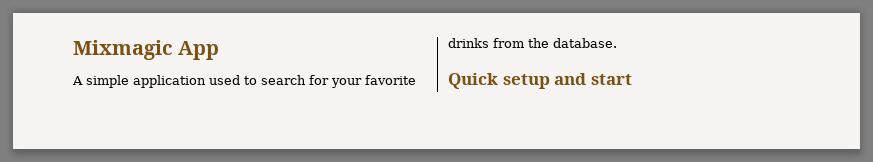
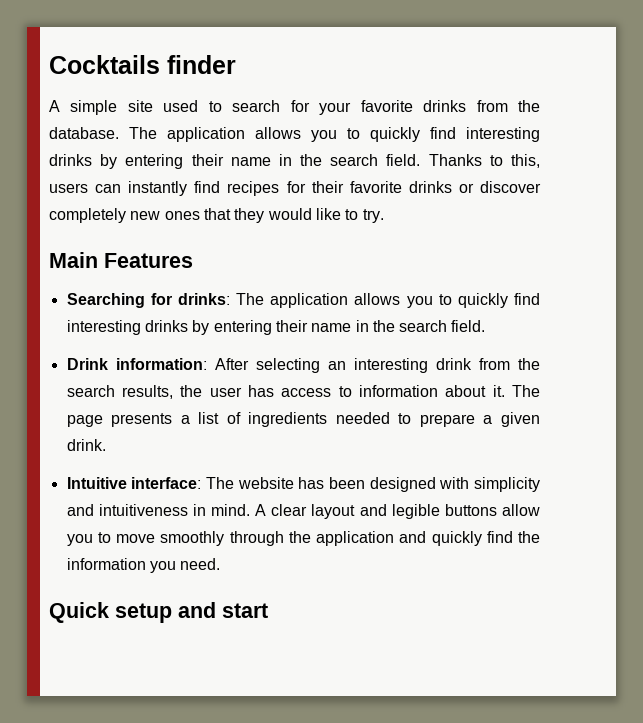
- Mixmagic App
+ Cocktails finder
- A simple application used to search for your favorite drinks from the database.
+ A simple site used to search for your favorite drinks from the database. The application allows you to quickly find interesting drinks by entering their name in the search field. Thanks to this, users can instantly find recipes for their favorite drinks or discover completely new ones that they would like to try.
+ Main Features
+ Searching for drinks: The application allows you to quickly find interesting drinks by entering their name in the search field.
+ Drink information: After selecting an interesting drink from the search results, the user has access to information about it. The page presents a list of ingredients needed to prepare a given drink.
+ Intuitive interface: The website has been designed with simplicity and intuitiveness in mind. A clear layout and legible buttons allow you to move smoothly through the application and quickly find the information you need.

